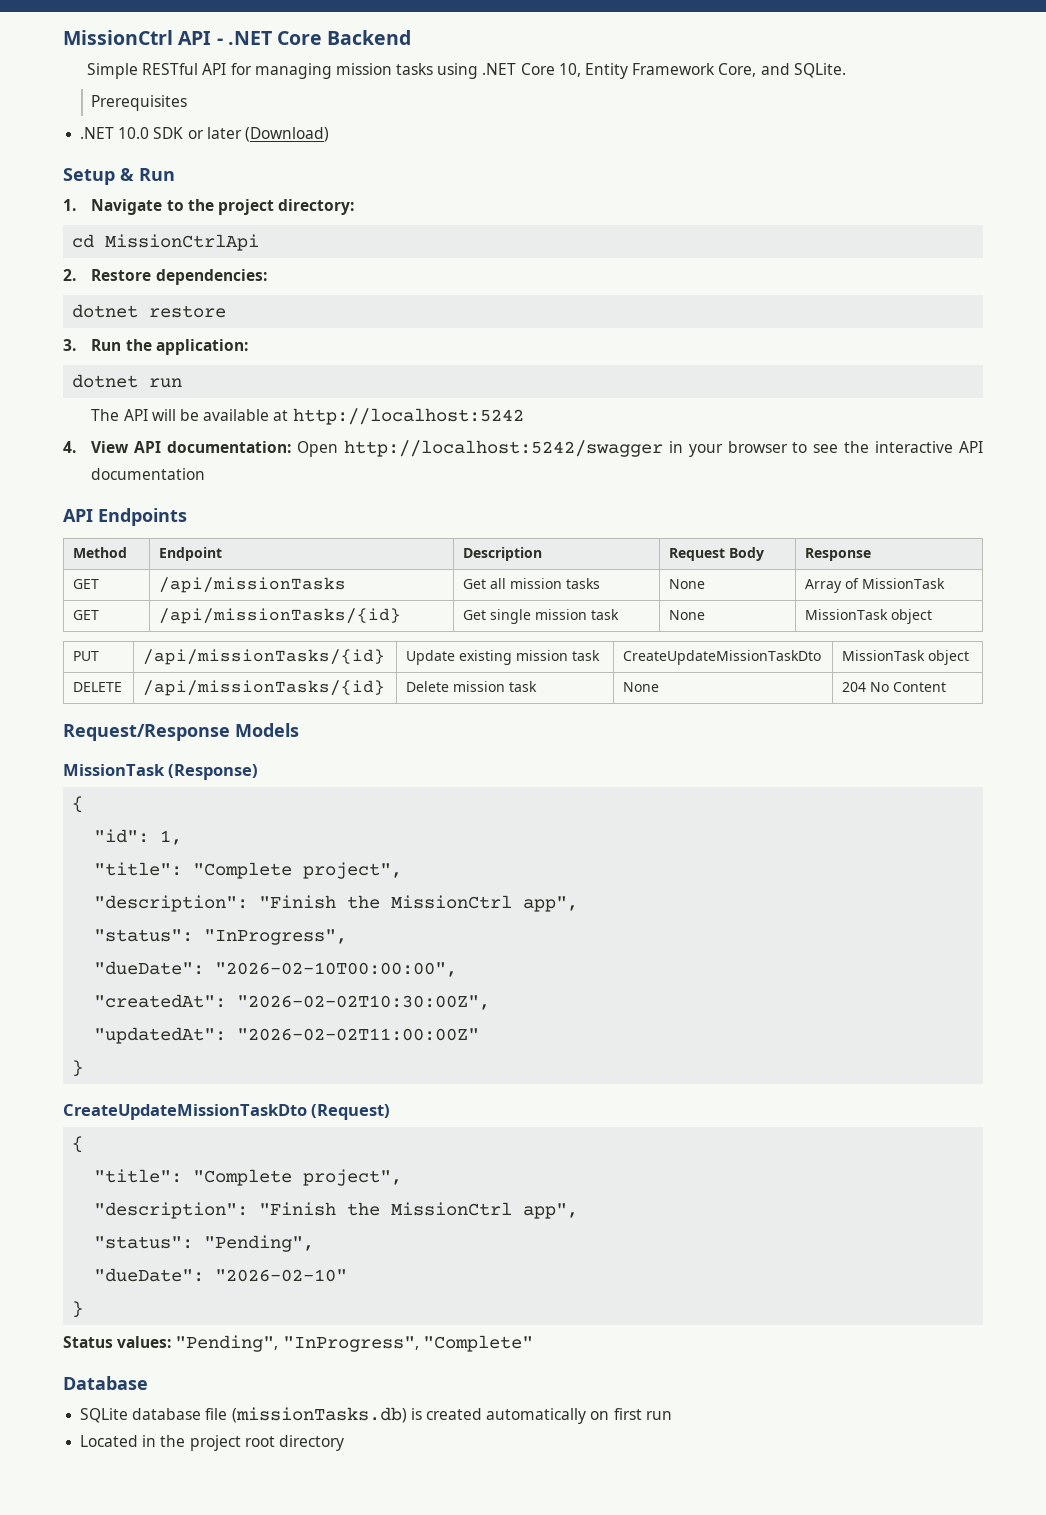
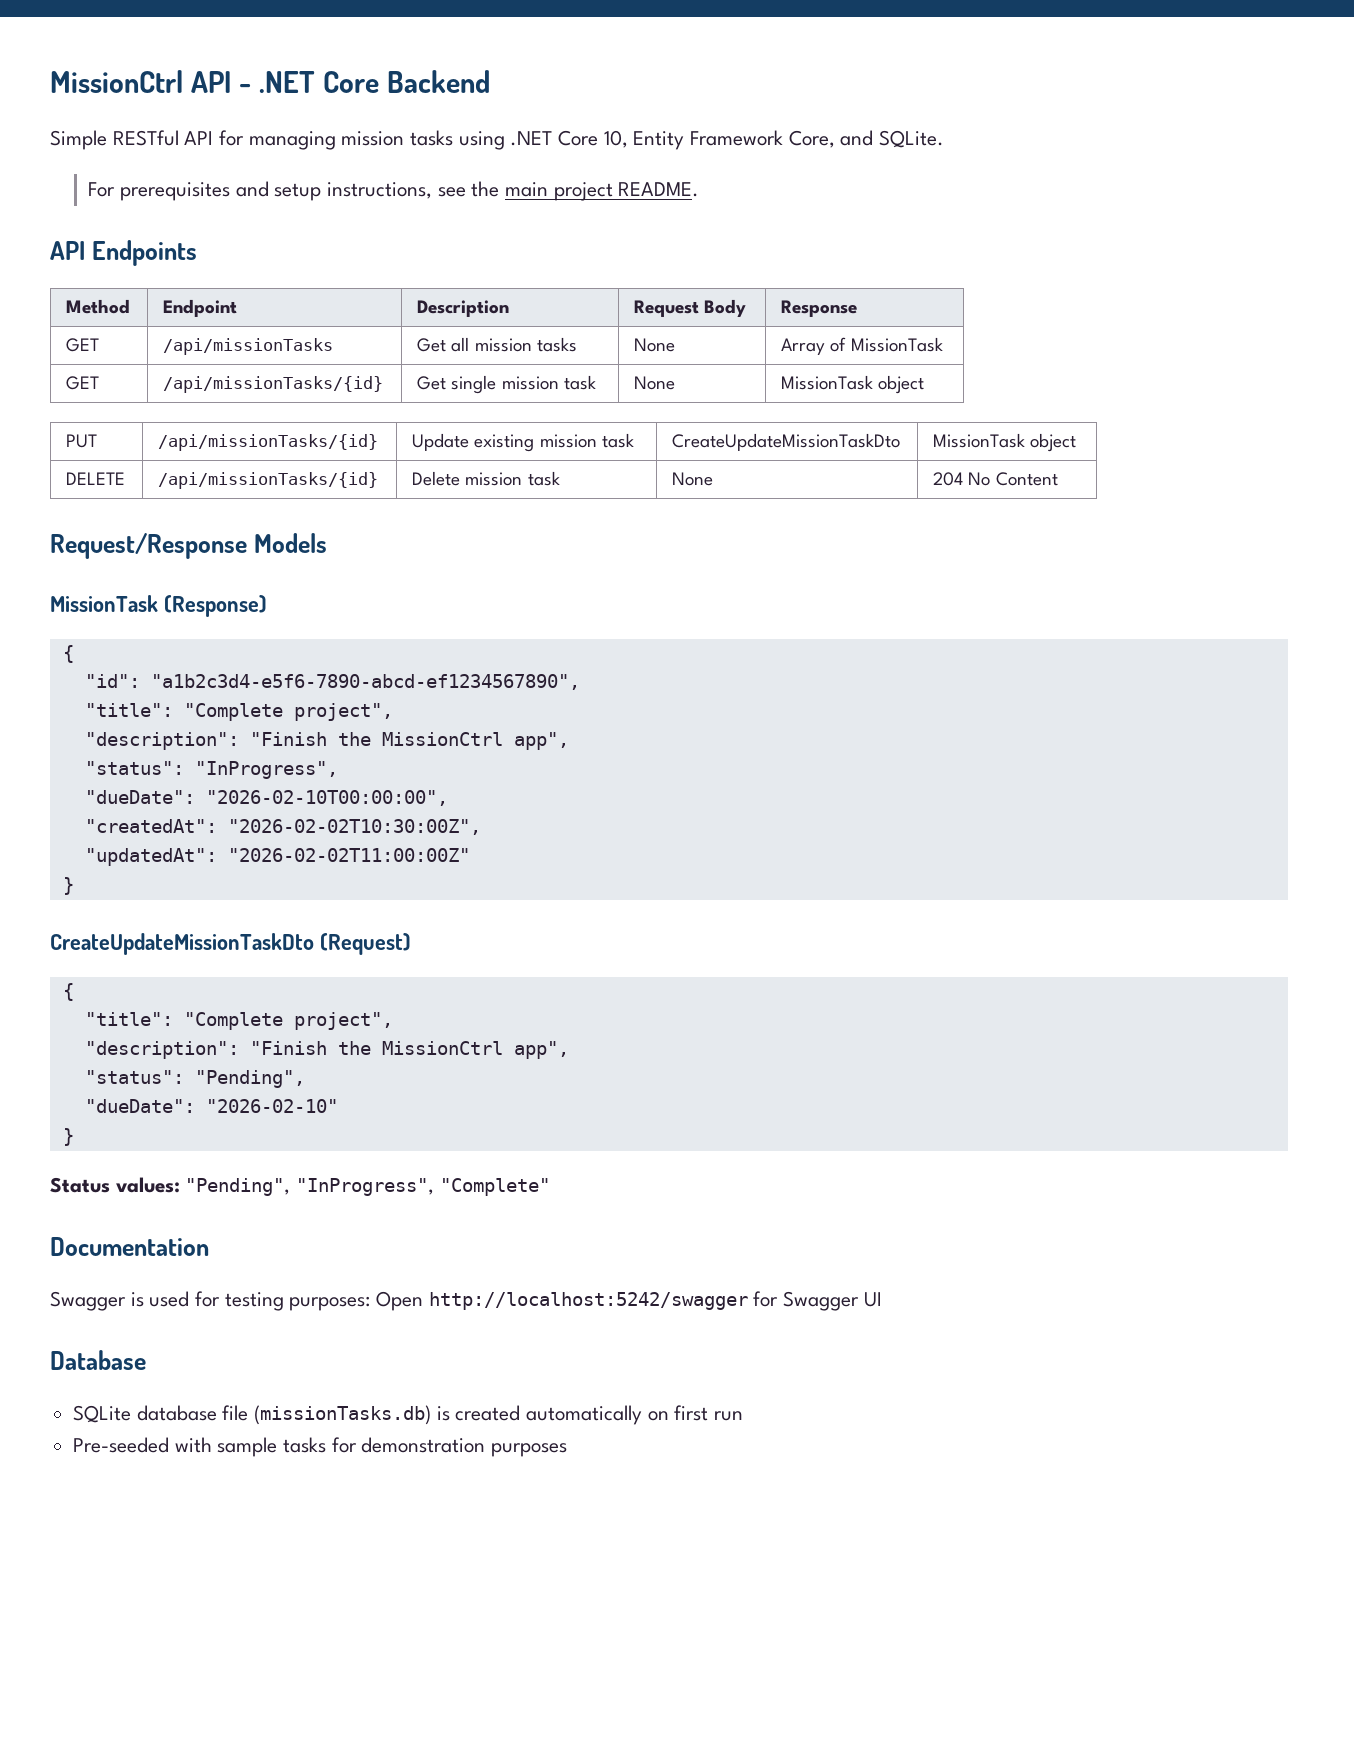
- Prerequisites
- .NET 10.0 SDK or later (Download)
- Setup & Run
- 1. Navigate to the project directory:
- cd MissionCtrlApi
- 2. Restore dependencies:
- dotnet restore
- 3. Run the application:
- dotnet run
- The API will be available at http://localhost:5242
- 4. View API documentation: Open http://localhost:5242/swagger in your browser to see the interactive API documentation
+ For prerequisites and setup instructions, see the main project README.
- "id": 1,
+ "id": "a1b2c3d4-e5f6-7890-abcd-ef1234567890",
+ Documentation
+ Swagger is used for testing purposes: Open http://localhost:5242/swagger for Swagger UI
- Located in the project root directory
+ Pre-seeded with sample tasks for demonstration purposes

